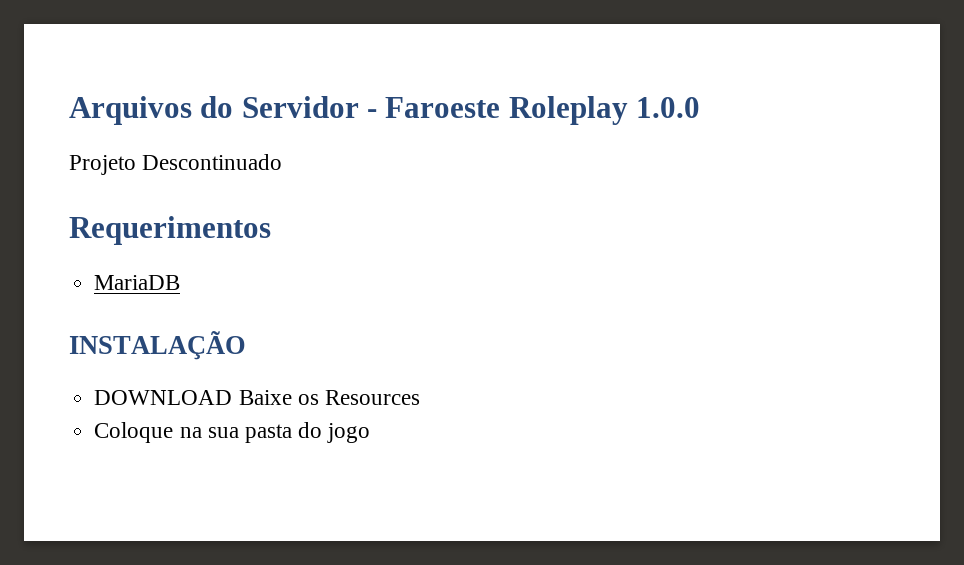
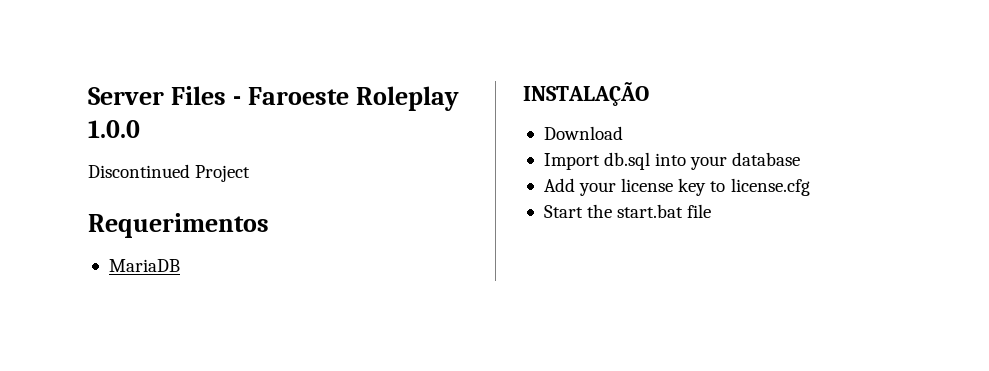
- Arquivos do Servidor - Faroeste Roleplay 1.0.0
+ Server Files - Faroeste Roleplay 1.0.0
- Projeto Descontinuado
+ Discontinued Project
- DOWNLOAD Baixe os Resources
- Coloque na sua pasta do jogo
+ Download
+ Import db.sql into your database
+ Add your license key to license.cfg
+ Start the start.bat file

